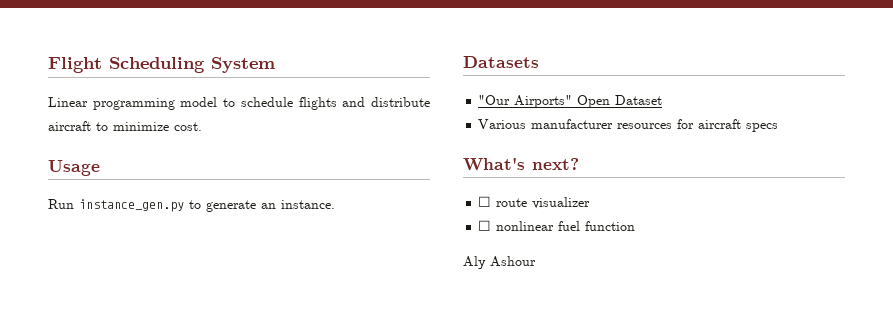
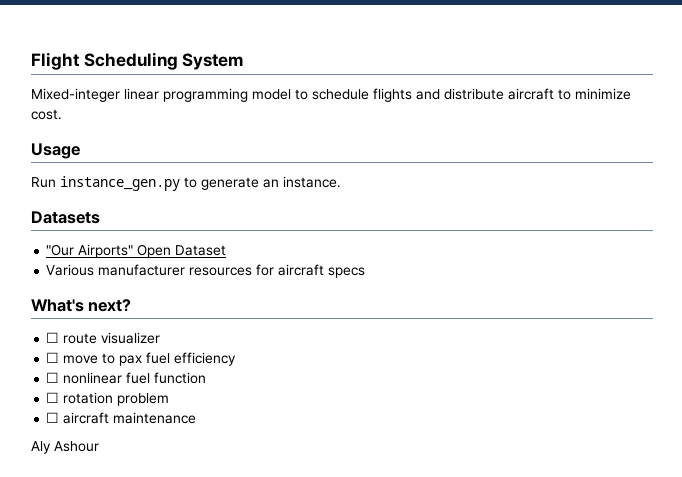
- Linear programming model to schedule flights and distribute aircraft to minimize cost.
+ Mixed-integer linear programming model to schedule flights and distribute aircraft to minimize cost.
+ ☐ move to pax fuel efficiency
  ☐ nonlinear fuel function
+ ☐ rotation problem
+ ☐ aircraft maintenance

